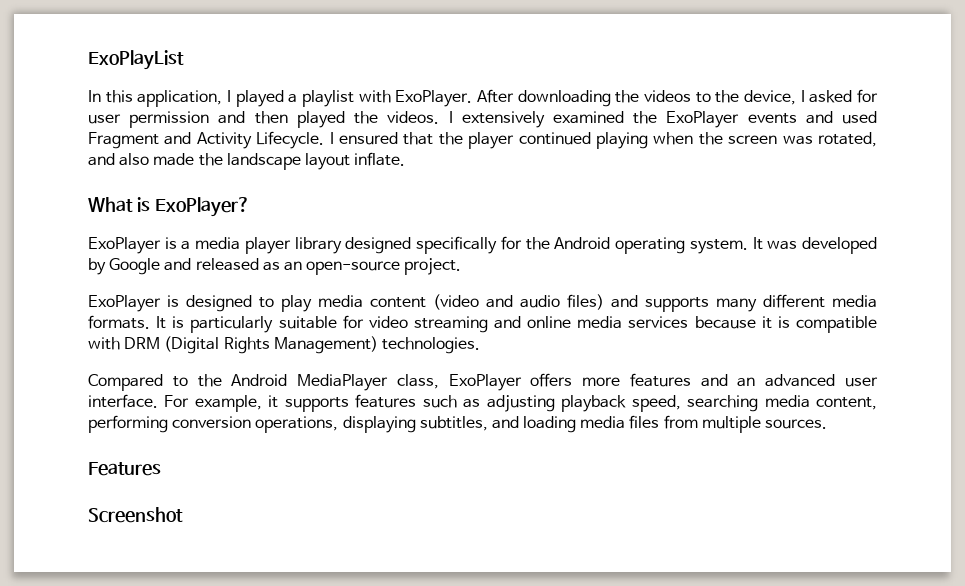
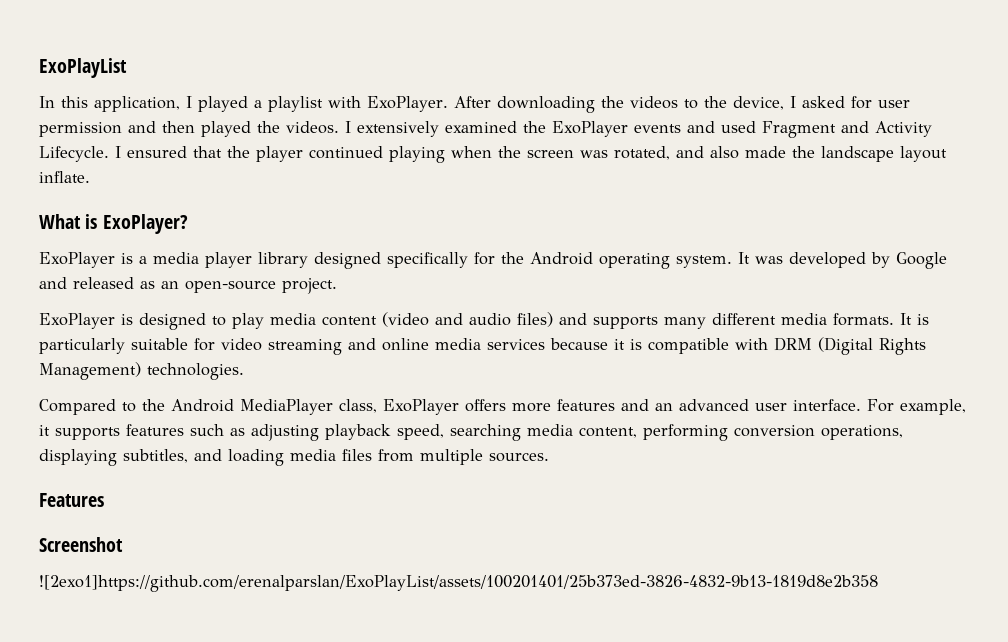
+ ![2exo1]https://github.com/erenalparslan/ExoPlayList/assets/100201401/25b373ed-3826-4832-9b13-1819d8e2b358

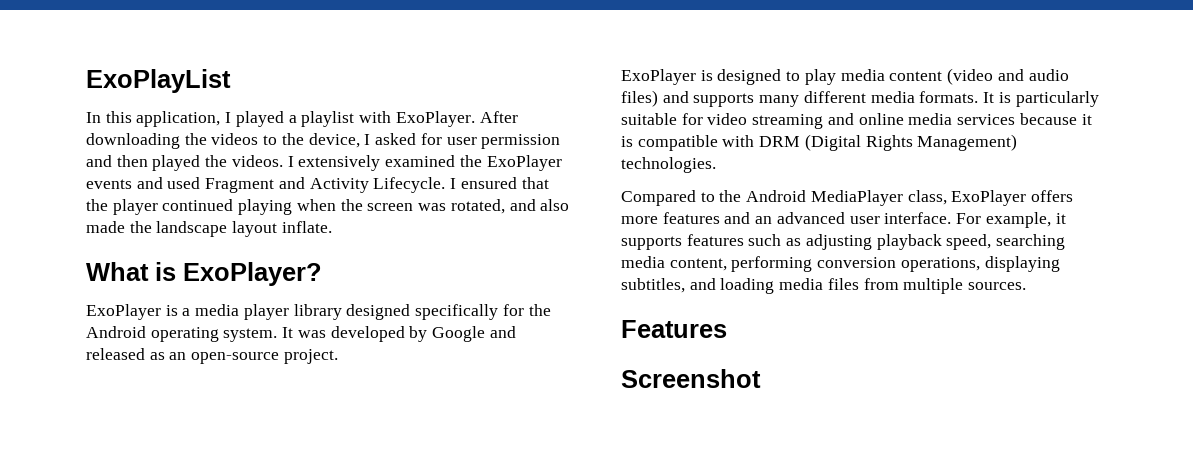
- ![2exo1]https://github.com/erenalparslan/ExoPlayList/assets/100201401/25b373ed-3826-4832-9b13-1819d8e2b358

